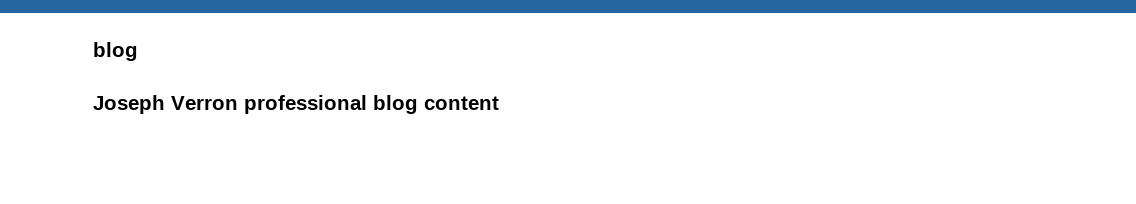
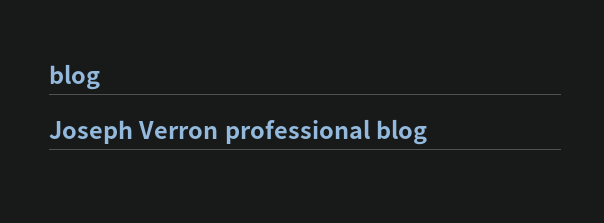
- Joseph Verron professional blog content
+ Joseph Verron professional blog

